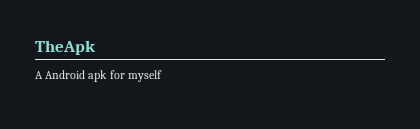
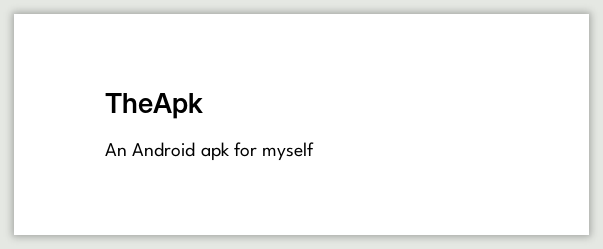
- A Android apk for myself
+ An Android apk for myself

